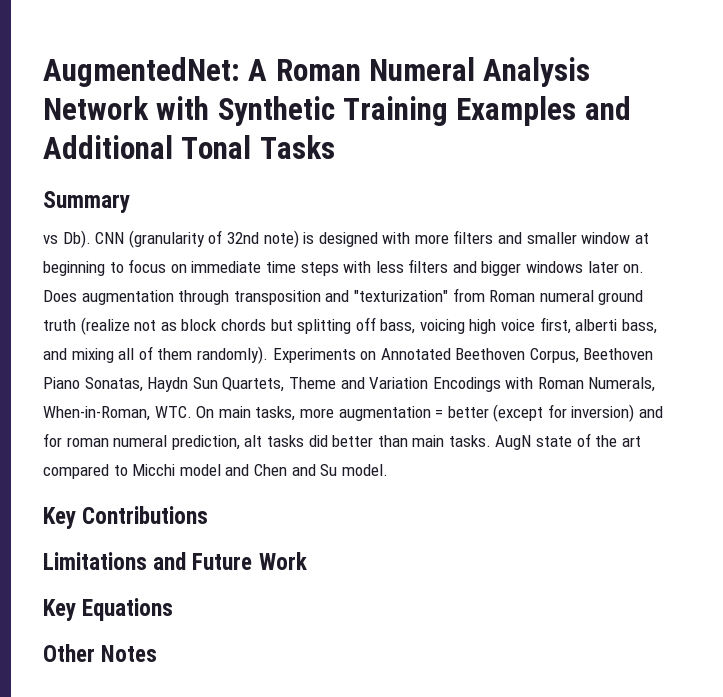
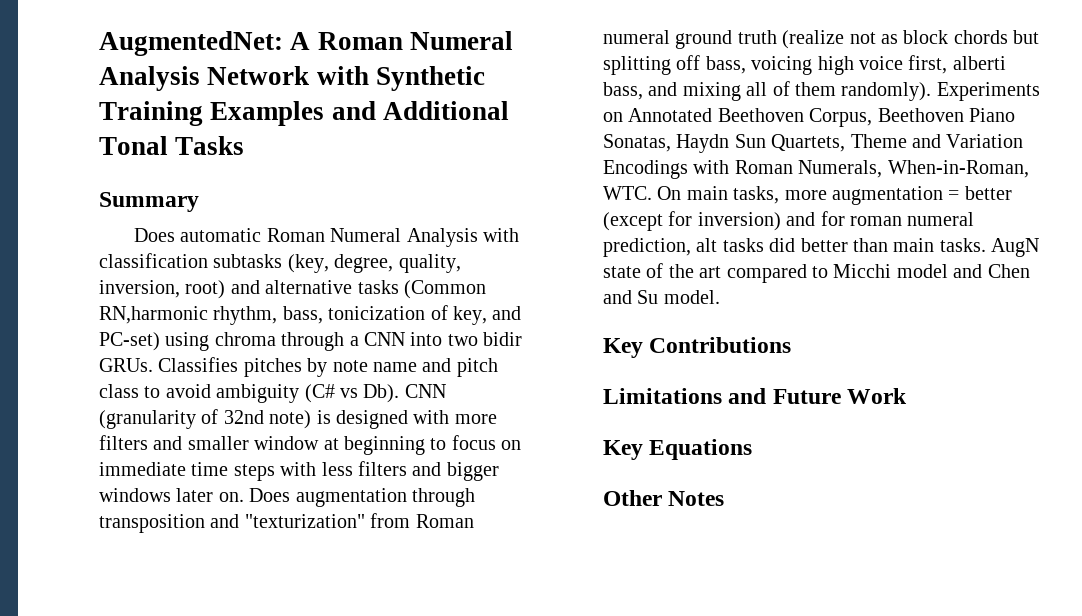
- vs Db). CNN (granularity of 32nd note) is designed with more filters and smaller window at beginning to focus on immediate time steps with less filters and bigger windows later on.
+ Does automatic Roman Numeral Analysis with classification subtasks (key, degree, quality, inversion, root) and alternative tasks (Common RN,harmonic rhythm, bass, tonicization of key, and PC-set) using chroma through a CNN into two bidir GRUs. Classifies pitches by note name and pitch class to avoid ambiguity (C# vs Db). CNN (granularity of 32nd note) is designed with more filters and smaller window at beginning to focus on immediate time steps with less filters and bigger windows later on.

